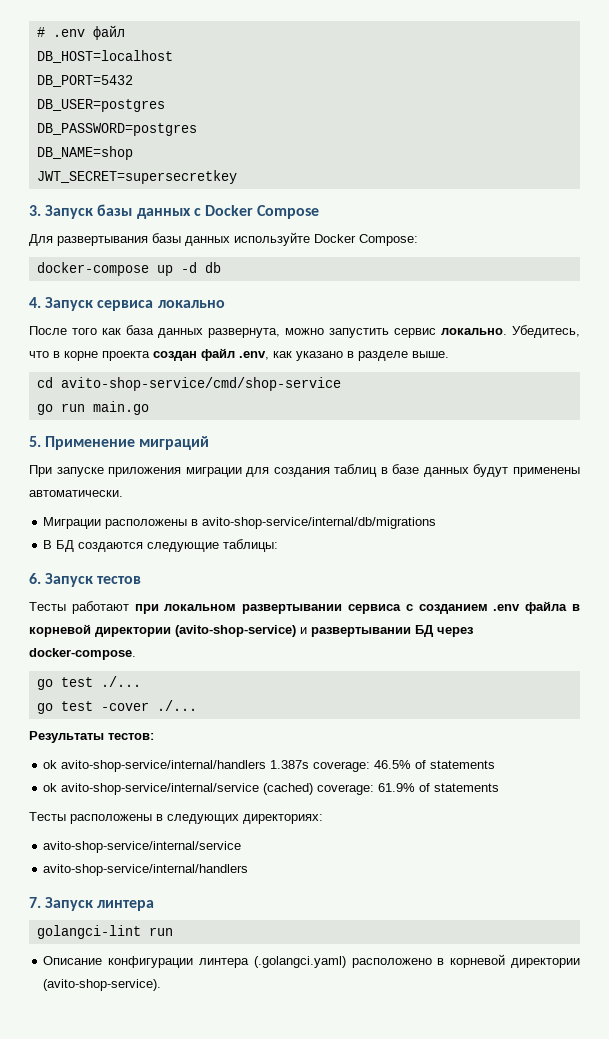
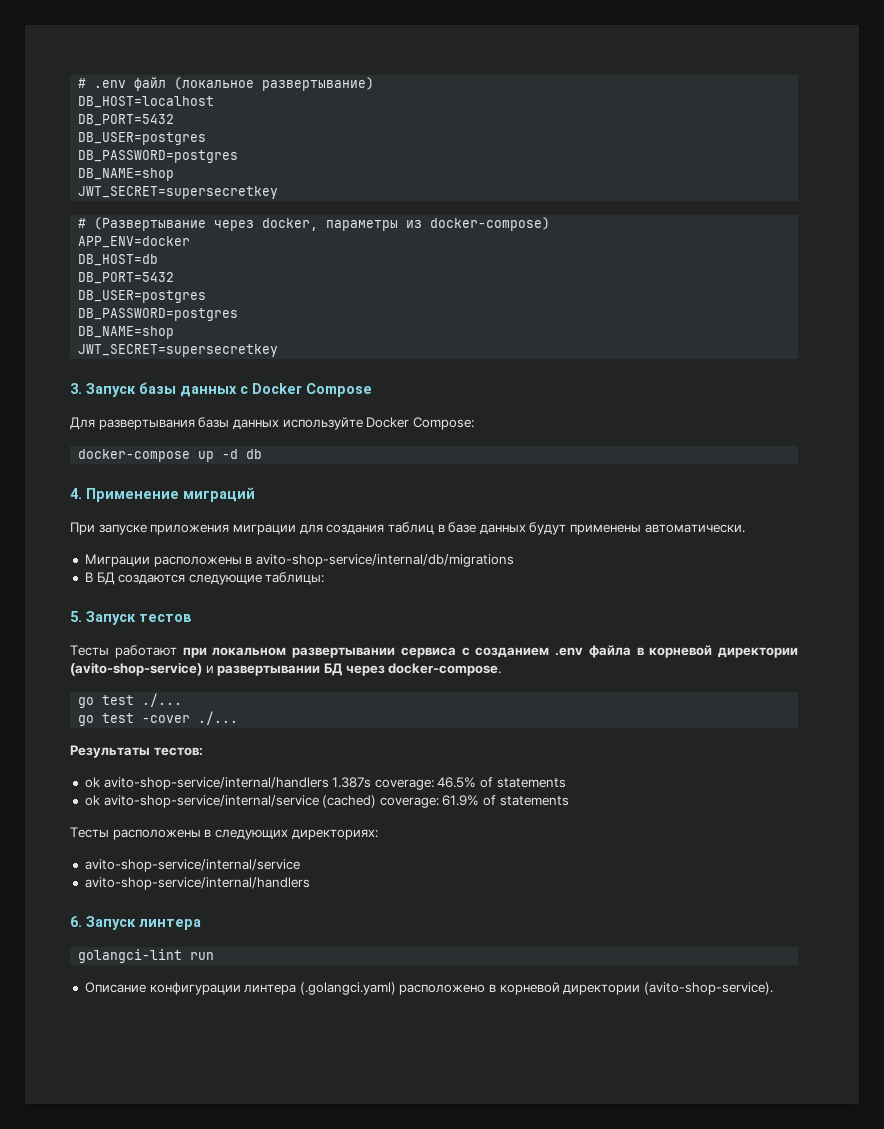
- # .env файл
+ # .env файл (локальное развертывание)
+ # (Развертывание через docker, параметры из docker-compose)
+ APP_ENV=docker
+ DB_HOST=db
+ DB_PORT=5432
+ DB_USER=postgres
+ DB_PASSWORD=postgres
+ DB_NAME=shop
+ JWT_SECRET=supersecretkey
- 4. Запуск сервиса локально
- После того как база данных развернута, можно запустить сервис локально. Убедитесь, что в корне проекта создан файл .env, как указано в разделе выше.
- cd avito-shop-service/cmd/shop-service
- go run main.go
- 5. Применение миграций
+ 4. Применение миграций
- 6. Запуск тестов
+ 5. Запуск тестов
- 7. Запуск линтера
+ 6. Запуск линтера

